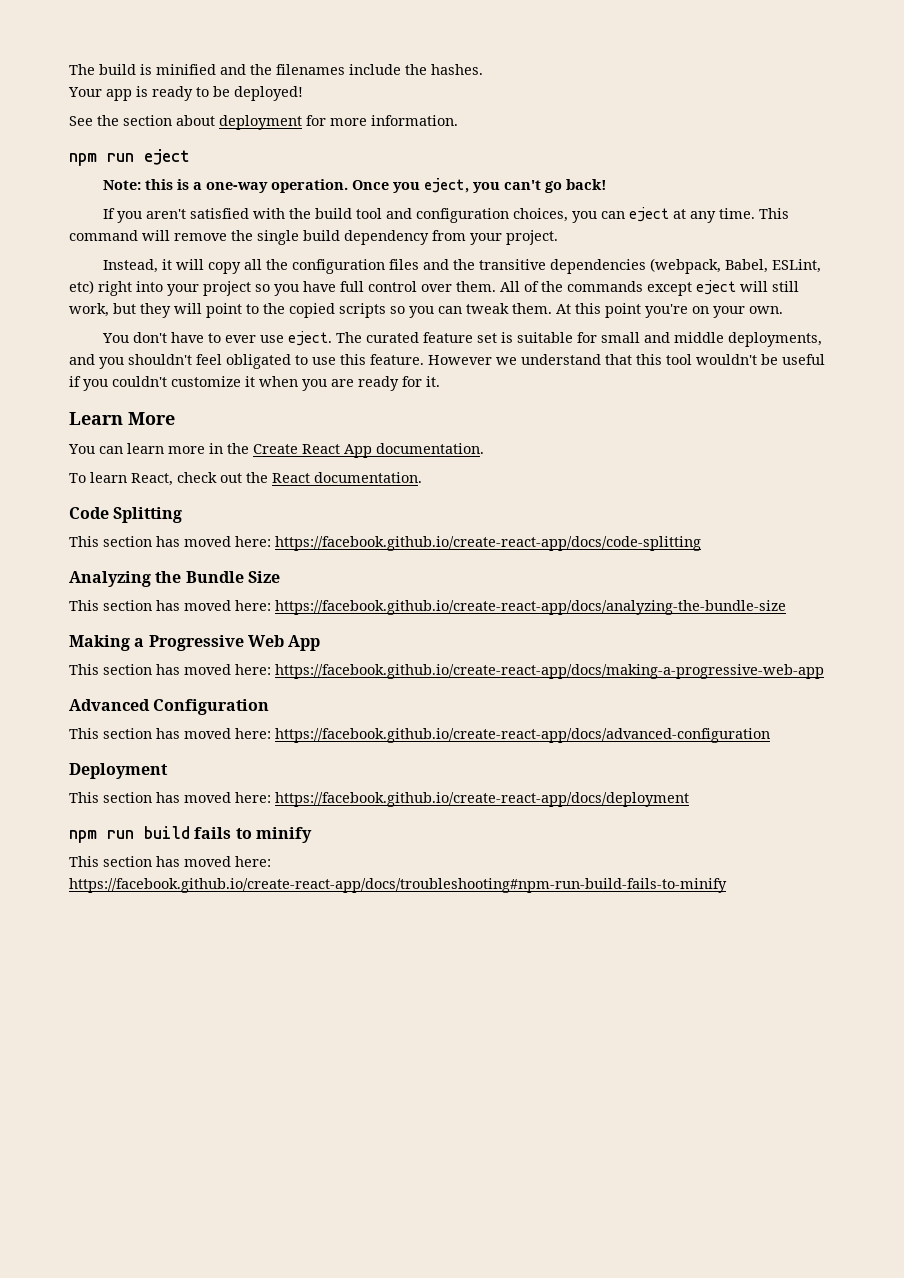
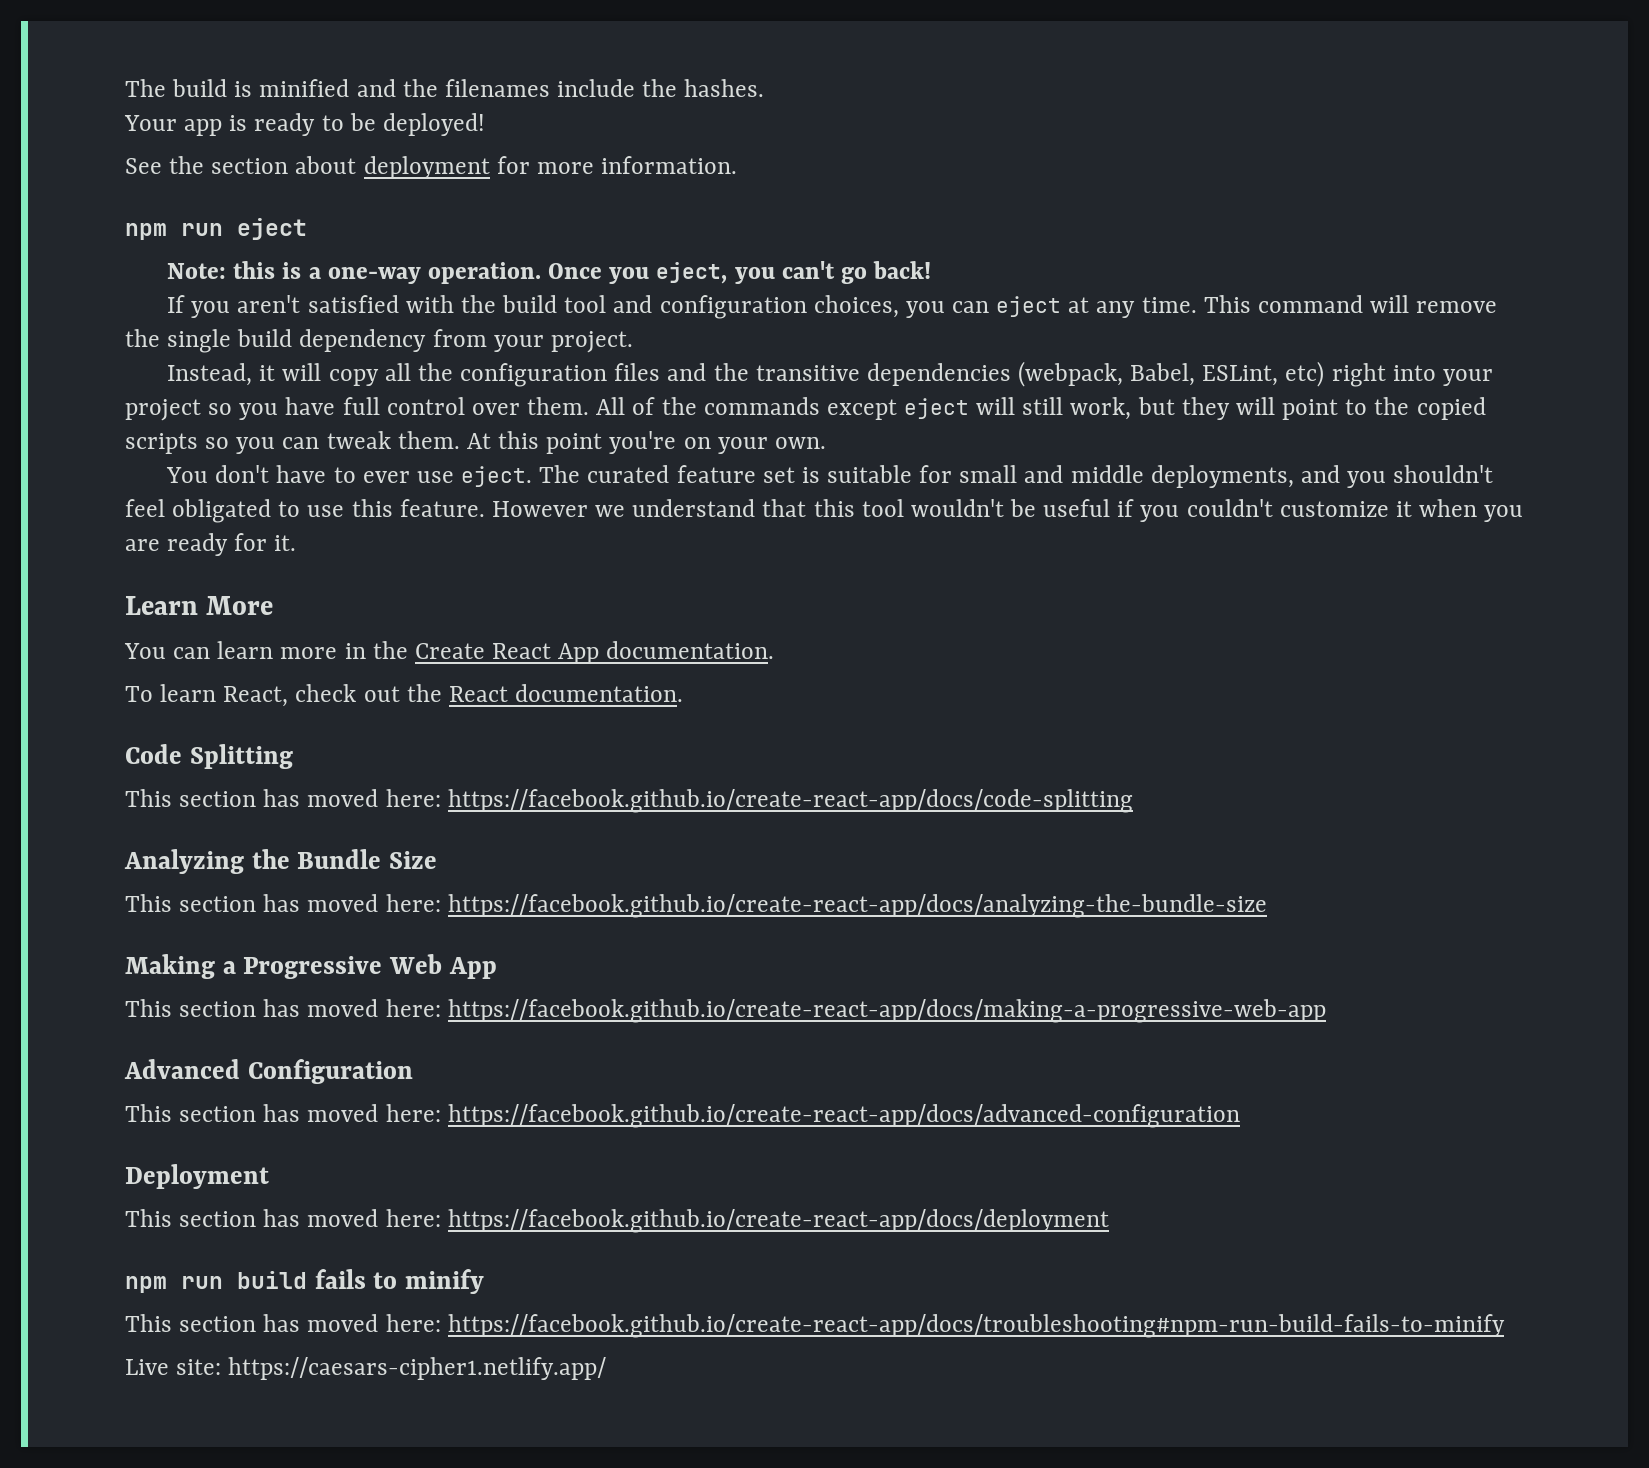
+ Live site: https://caesars-cipher1.netlify.app/

